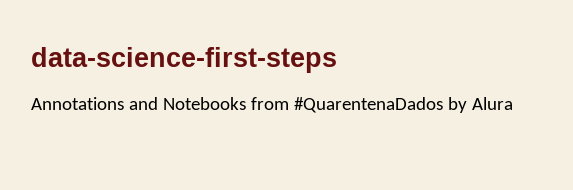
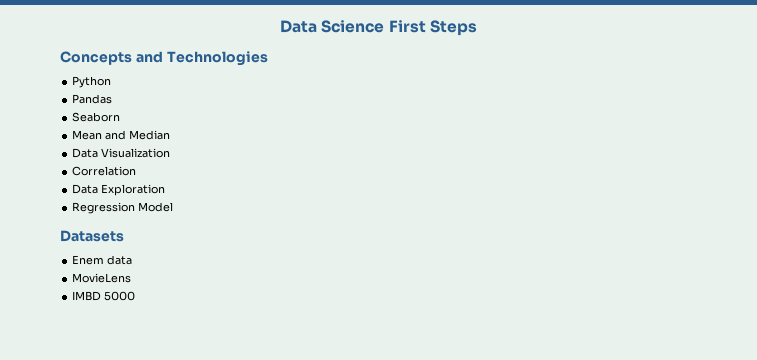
- data-science-first-steps
- Annotations and Notebooks from #QuarentenaDados by Alura
+ Data Science First Steps
+ Concepts and Technologies
+ Python
+ Pandas
+ Seaborn
+ Mean and Median
+ Data Visualization
+ Correlation
+ Data Exploration
+ Regression Model
+ Datasets
+ Enem data
+ MovieLens
+ IMBD 5000

